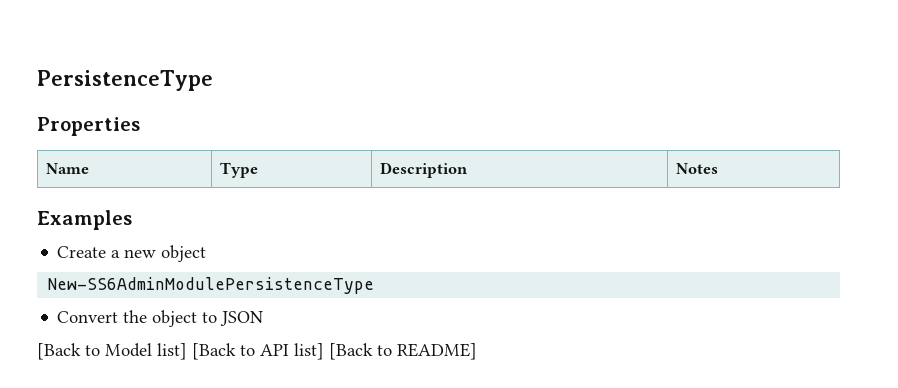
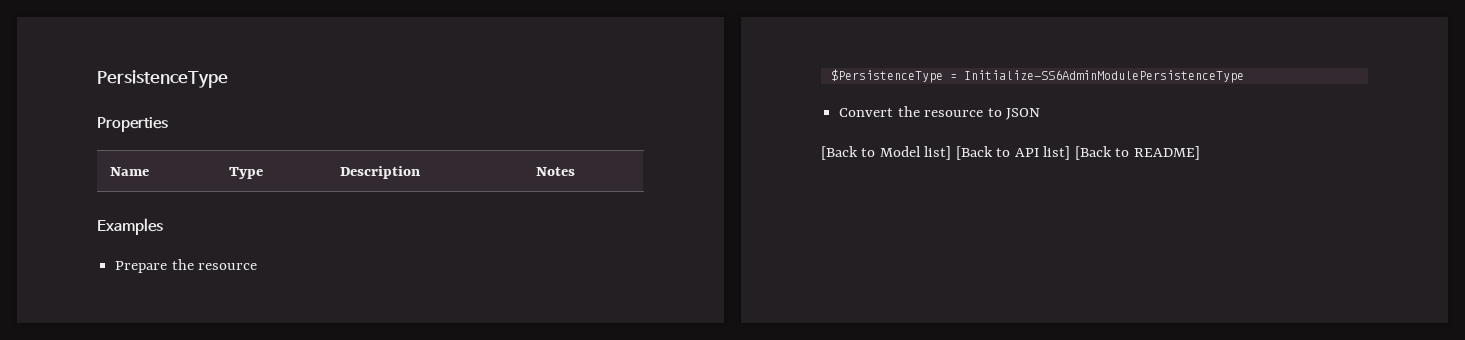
- Create a new object
- New-SS6AdminModulePersistenceType
+ Prepare the resource
+ $PersistenceType = Initialize-SS6AdminModulePersistenceType
- Convert the object to JSON
+ Convert the resource to JSON

